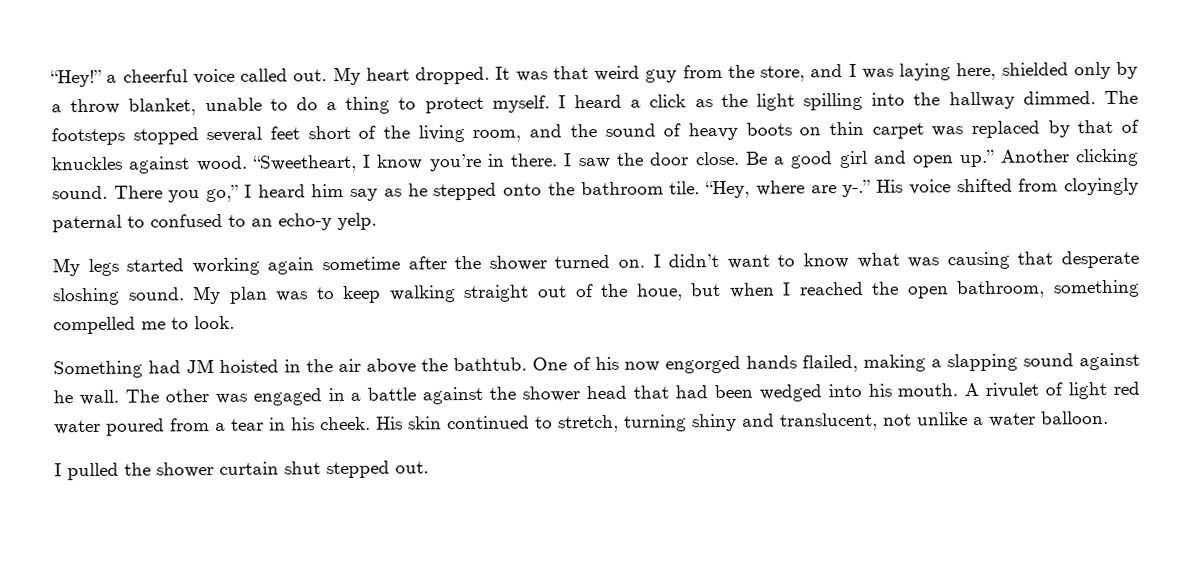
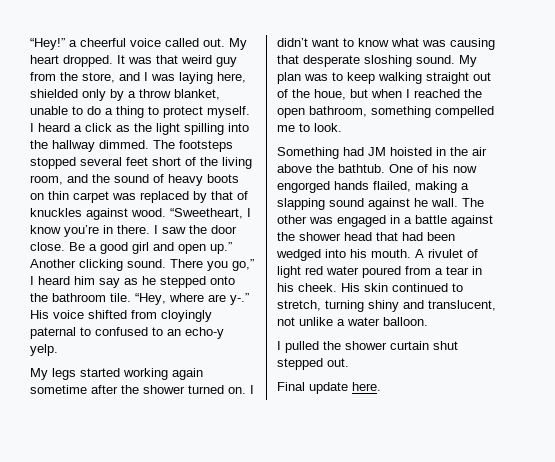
+ Final update here.

